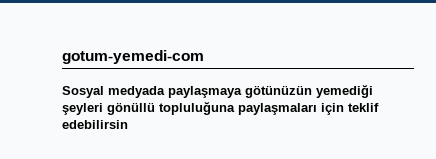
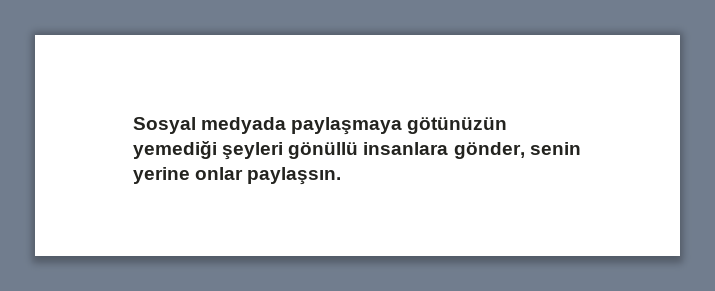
- gotum-yemedi-com
- Sosyal medyada paylaşmaya götünüzün yemediği şeyleri gönüllü topluluğuna paylaşmaları için teklif edebilirsin
+ Sosyal medyada paylaşmaya götünüzün yemediği şeyleri gönüllü insanlara gönder, senin yerine onlar paylaşsın.

